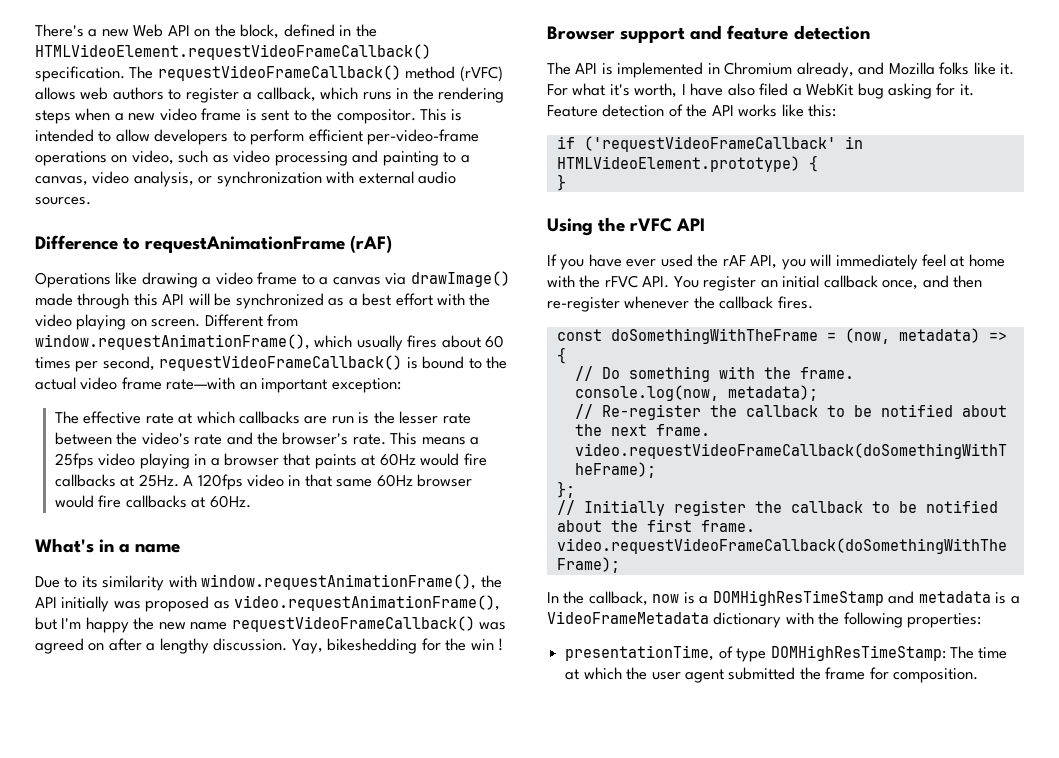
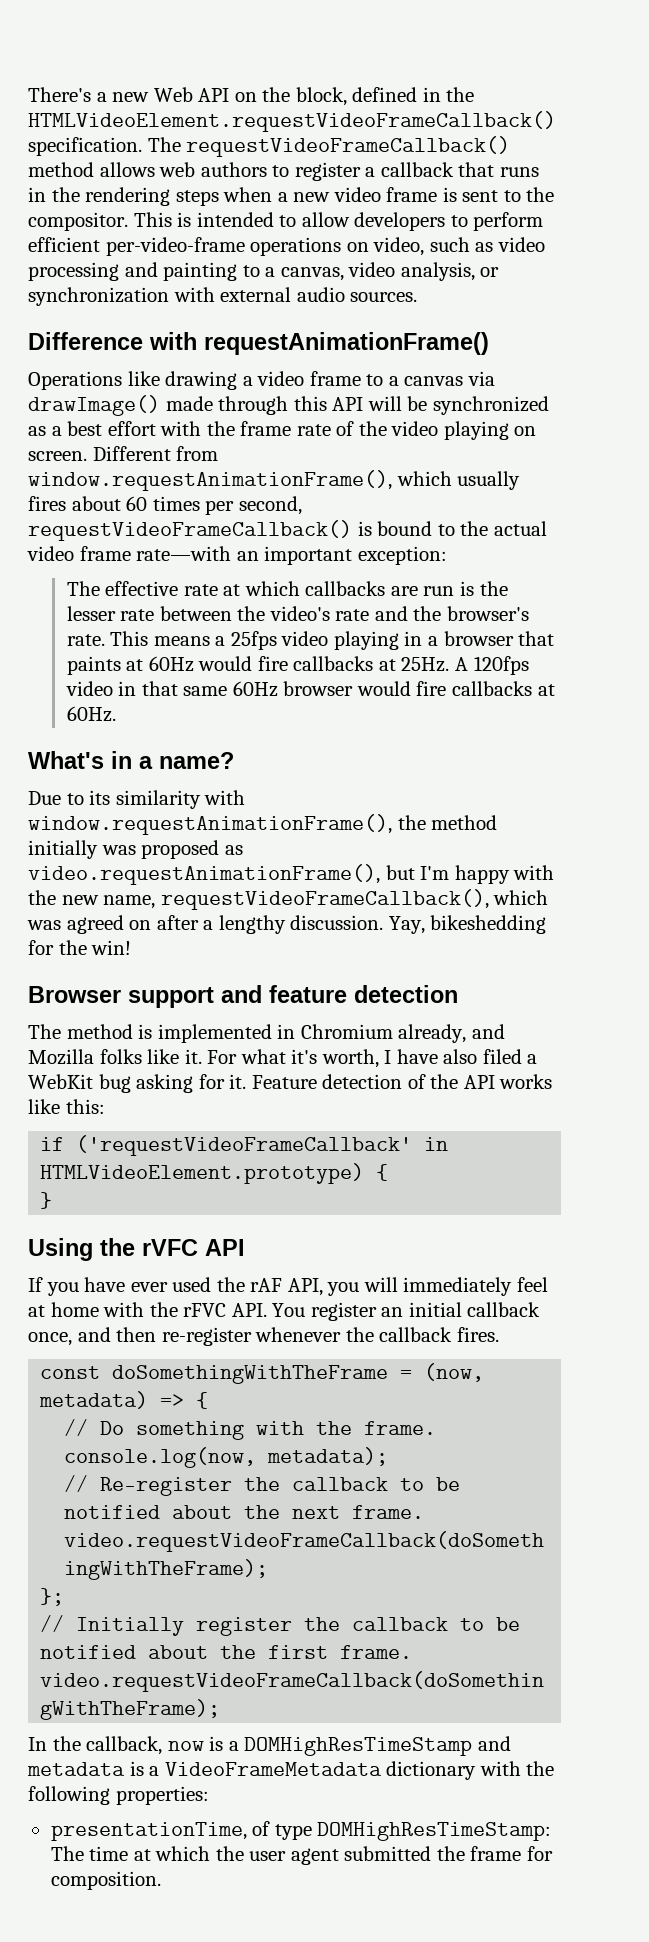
- The requestVideoFrameCallback() method (rVFC) allows web authors to register a callback, which runs in the rendering steps when a new video frame is sent to the compositor.
+ The requestVideoFrameCallback() method allows web authors to register a callback that runs in the rendering steps when a new video frame is sent to the compositor.
- Difference to requestAnimationFrame (rAF)
+ Difference with requestAnimationFrame()
- Operations like drawing a video frame to a canvas via drawImage() made through this API will be synchronized as a best effort with the video playing on screen.
+ Operations like drawing a video frame to a canvas via drawImage() made through this API will be synchronized as a best effort with the frame rate of the video playing on screen.
- What's in a name
+ What's in a name?
- Due to its similarity with window.requestAnimationFrame(), the API initially was proposed as video.requestAnimationFrame(), but I'm happy the new name requestVideoFrameCallback() was agreed on after a lengthy discussion.
+ Due to its similarity with window.requestAnimationFrame(), the method initially was proposed as video.requestAnimationFrame(), but I'm happy with the new name, requestVideoFrameCallback(), which was agreed on after a lengthy discussion.
- Yay, bikeshedding for the win !
+ Yay, bikeshedding for the win!
- The API is implemented in Chromium already, and Mozilla folks like it.
+ The method is implemented in Chromium already, and Mozilla folks like it.

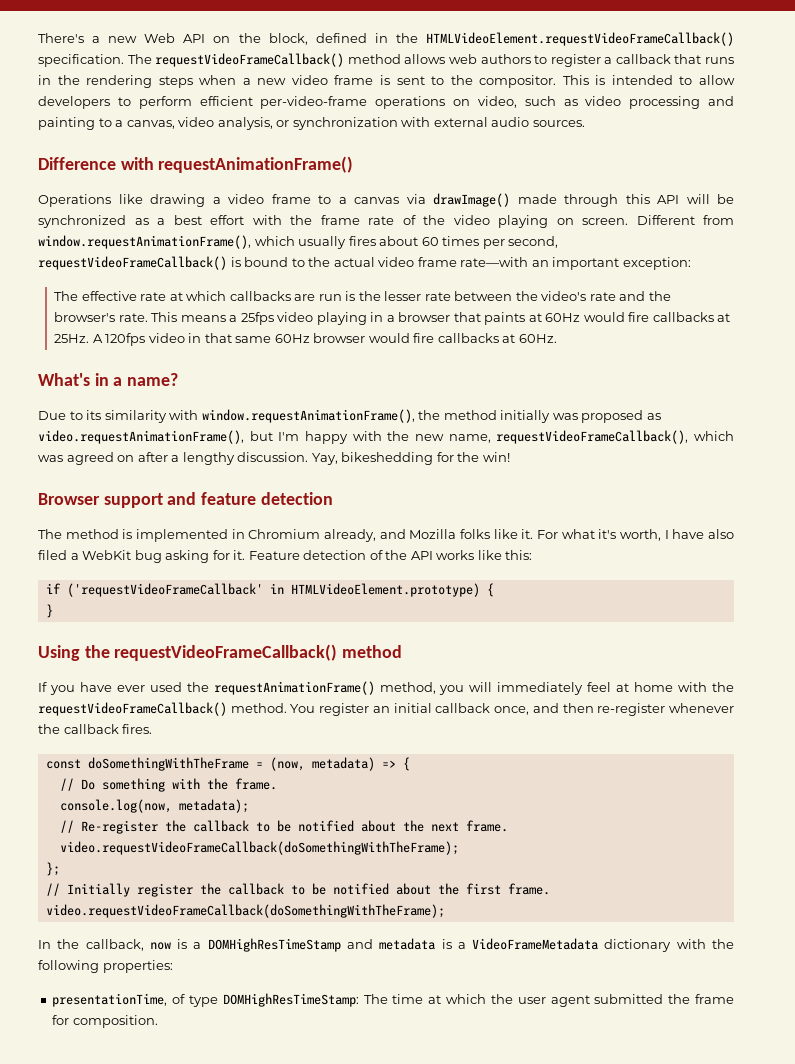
- Using the rVFC API
+ Using the requestVideoFrameCallback() method
- If you have ever used the rAF API, you will immediately feel at home with the rFVC API. You register an initial callback once, and then re-register whenever the callback fires.
+ If you have ever used the requestAnimationFrame() method, you will immediately feel at home with the requestVideoFrameCallback() method. You register an initial callback once, and then re-register whenever the callback fires.

